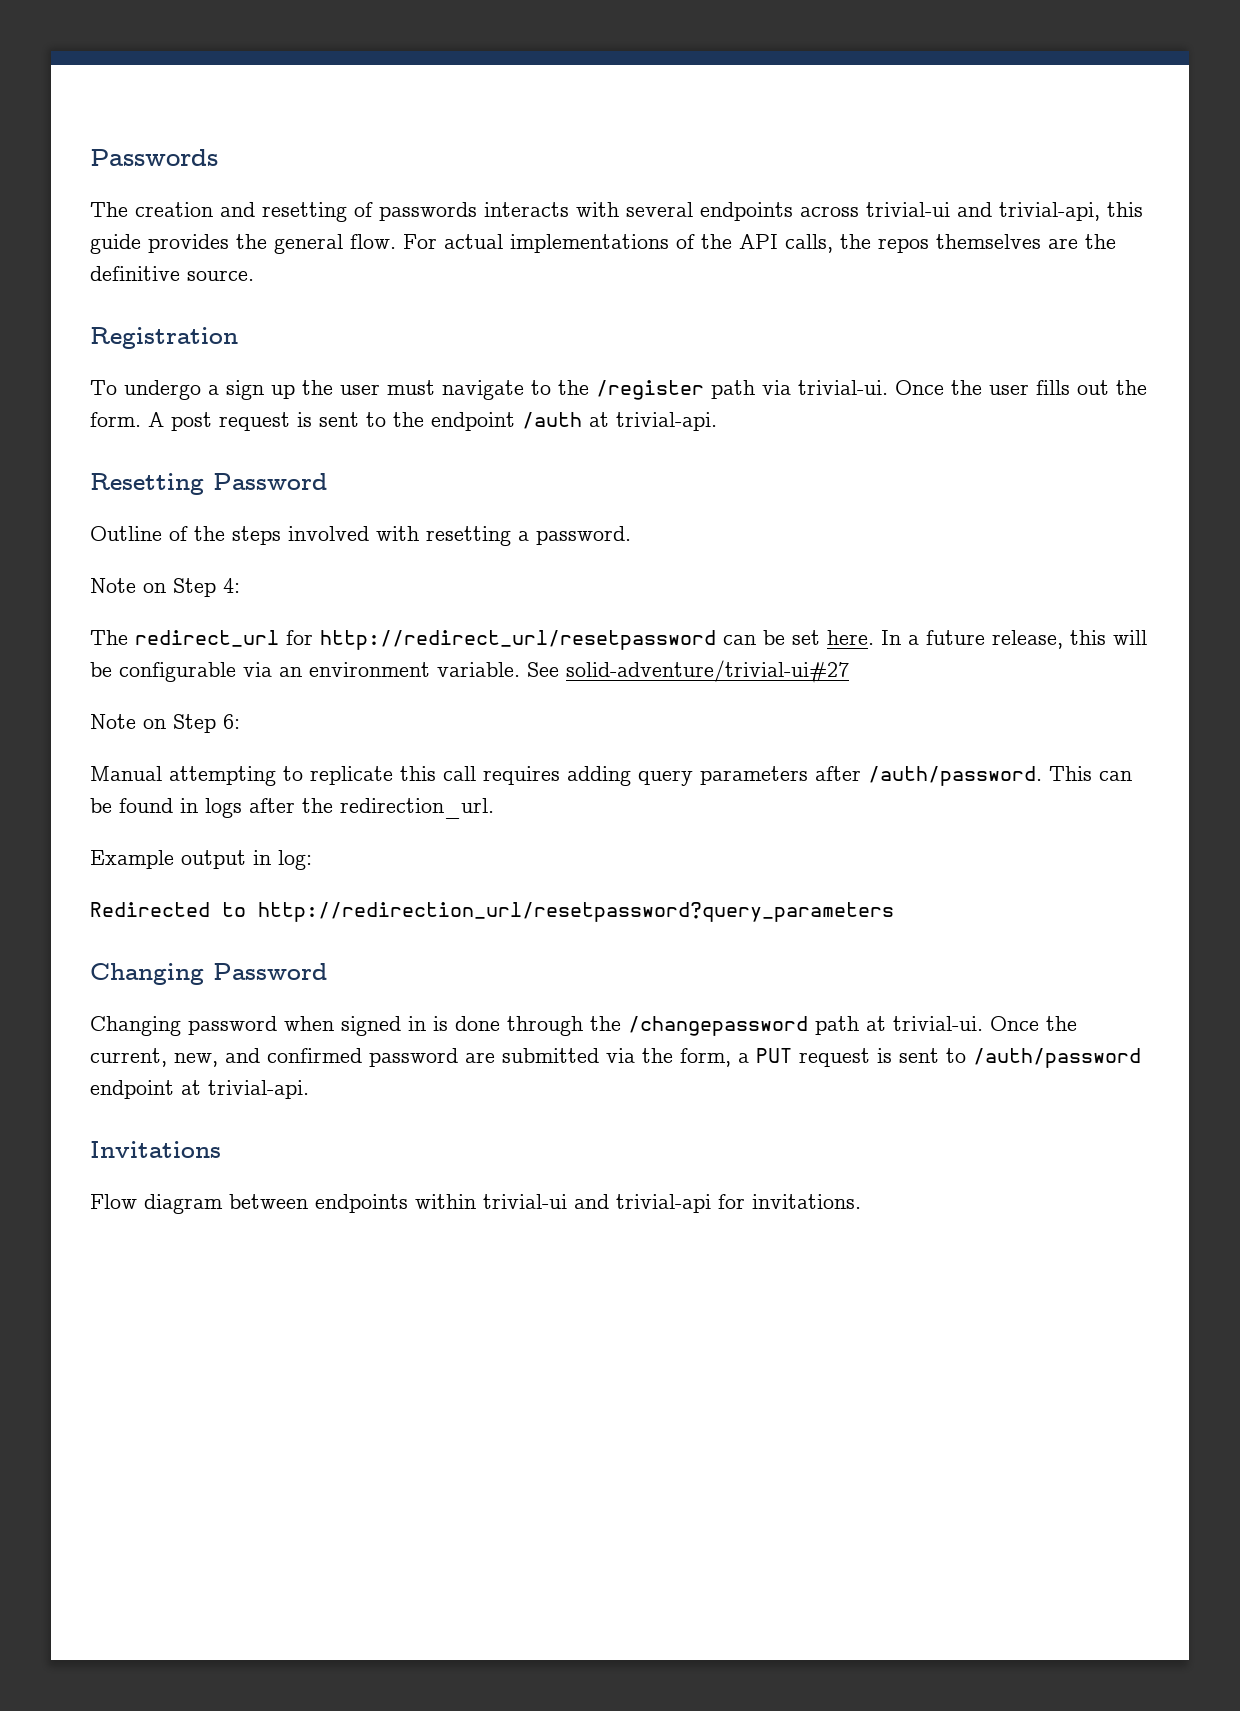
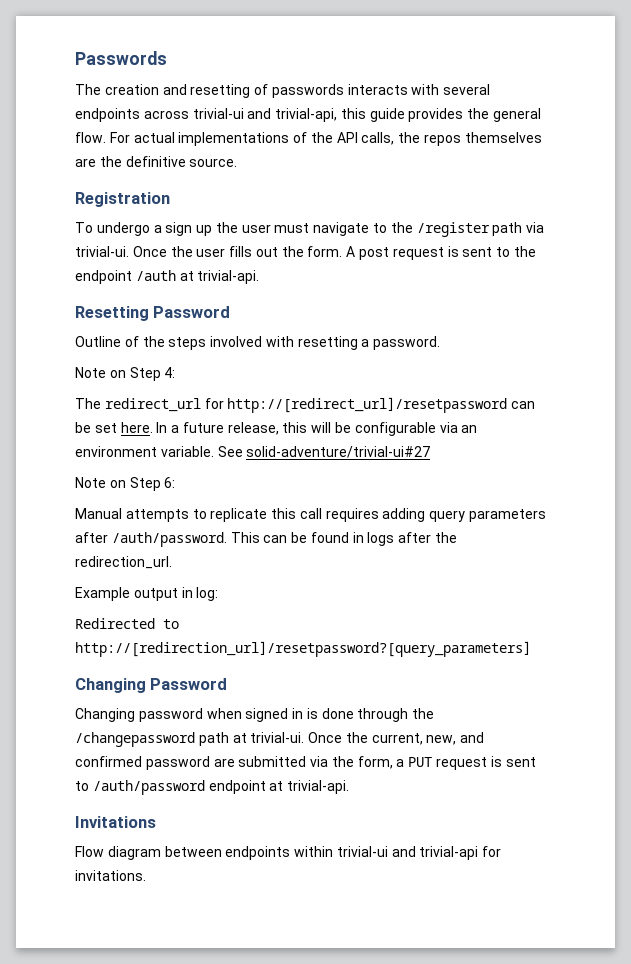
- The redirect_url for http://redirect_url/resetpassword can be set here.
+ The redirect_url for http://[redirect_url]/resetpassword can be set here.
- Manual attempting to replicate this call requires adding query parameters after /auth/password.
+ Manual attempts to replicate this call requires adding query parameters after /auth/password.
- Redirected to http://redirection_url/resetpassword?query_parameters
+ Redirected to http://[redirection_url]/resetpassword?[query_parameters]

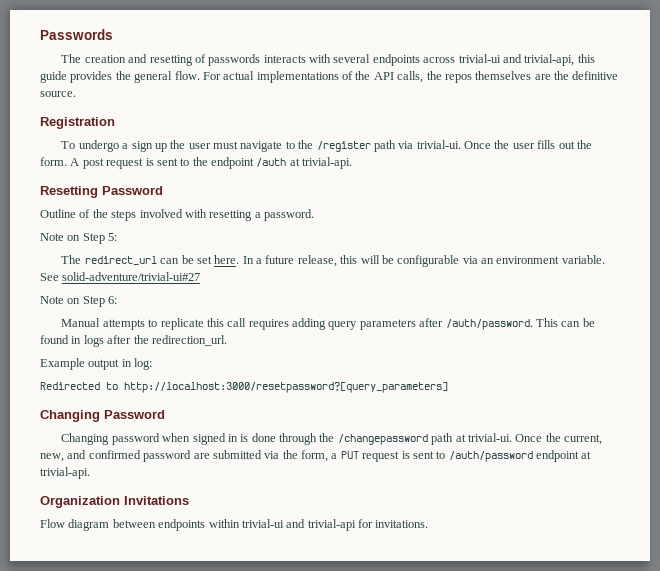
- Note on Step 4:
+ Note on Step 5:
- The redirect_url for http://[redirect_url]/resetpassword can be set here.
+ The redirect_url can be set here.
- Redirected to http://[redirection_url]/resetpassword?[query_parameters]
+ Redirected to http://localhost:3000/resetpassword?[query_parameters]
- Invitations
+ Organization Invitations

